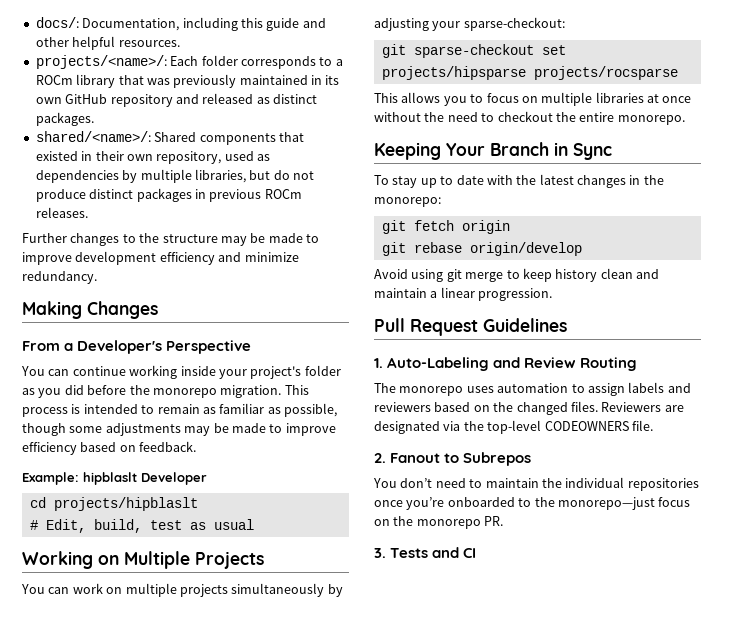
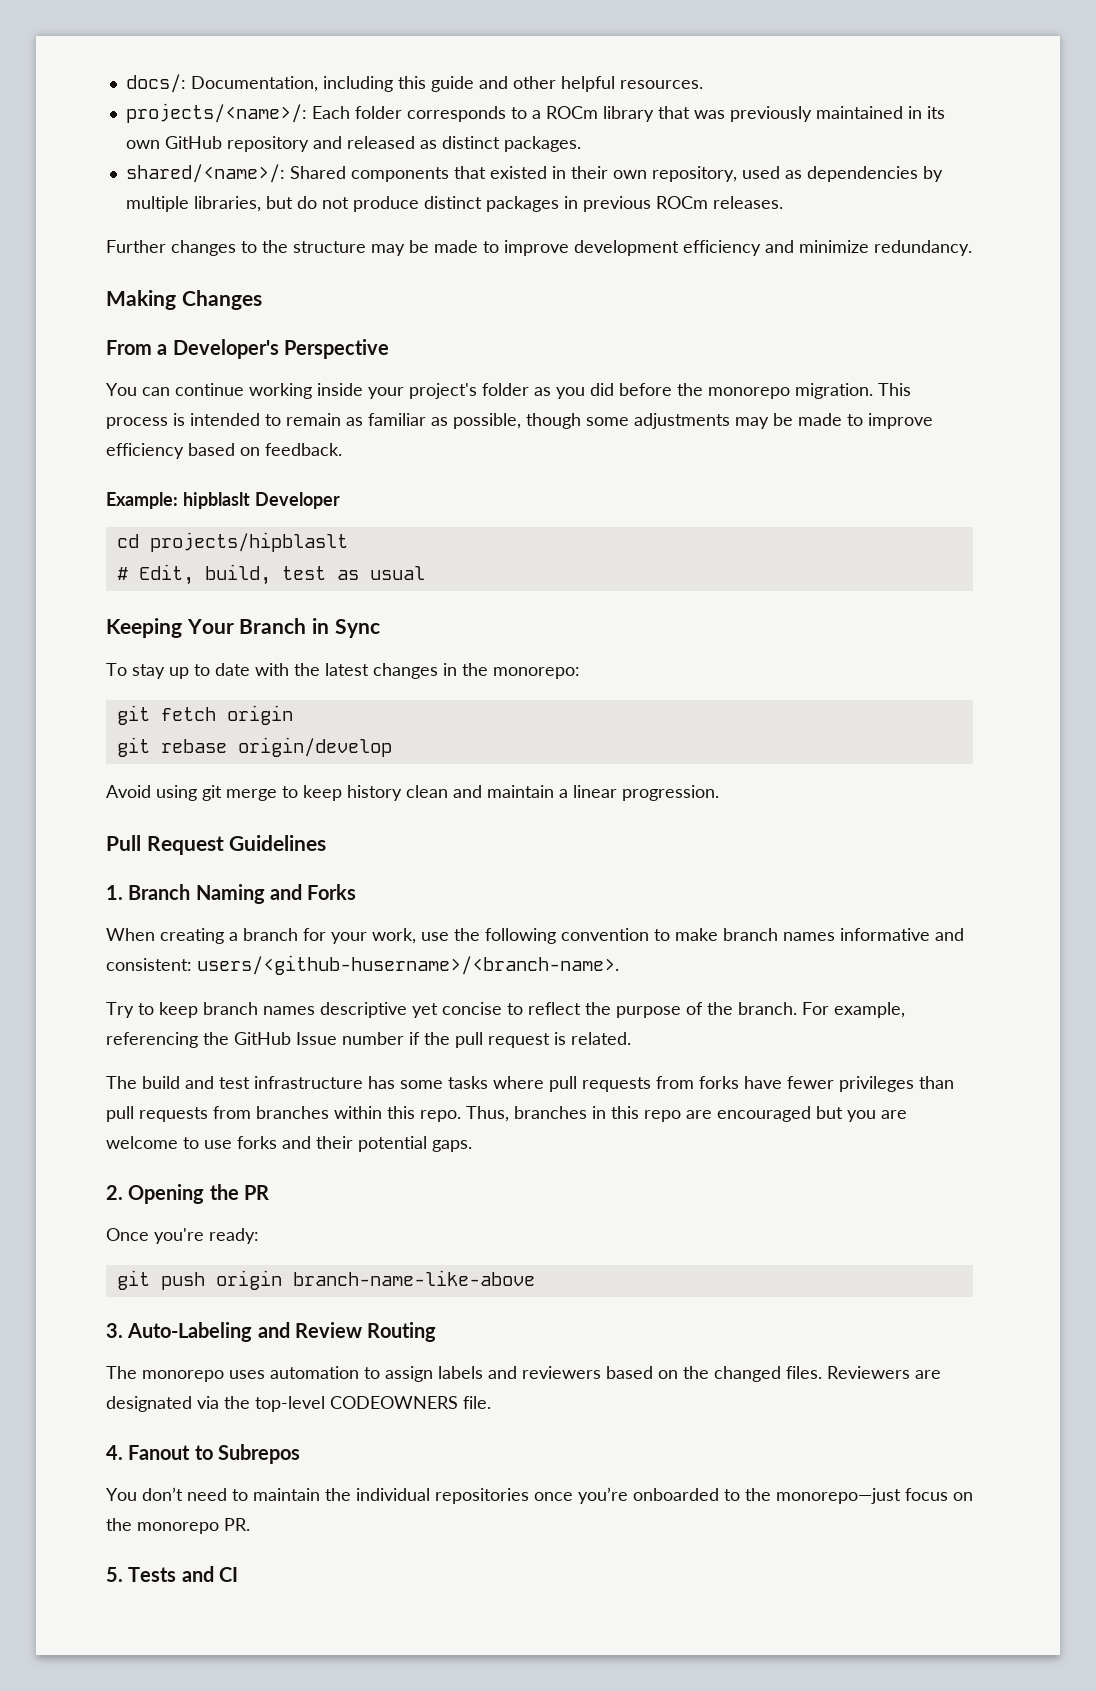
- Working on Multiple Projects
- You can work on multiple projects simultaneously by adjusting your sparse-checkout:
- git sparse-checkout set projects/hipsparse projects/rocsparse
- This allows you to focus on multiple libraries at once without the need to checkout the entire monorepo.
- 1. Auto-Labeling and Review Routing
+ 1. Branch Naming and Forks
+ When creating a branch for your work, use the following convention to make branch names informative and consistent: users/<github-husername>/<branch-name>.
+ Try to keep branch names descriptive yet concise to reflect the purpose of the branch. For example, referencing the GitHub Issue number if the pull request is related.
+ The build and test infrastructure has some tasks where pull requests from forks have fewer privileges than pull requests from branches within this repo. Thus, branches in this repo are encouraged but you are welcome to use forks and their potential gaps.
+ 2. Opening the PR
+ Once you're ready:
+ git push origin branch-name-like-above
+ 3. Auto-Labeling and Review Routing
- 2. Fanout to Subrepos
+ 4. Fanout to Subrepos
- 3. Tests and CI
+ 5. Tests and CI

